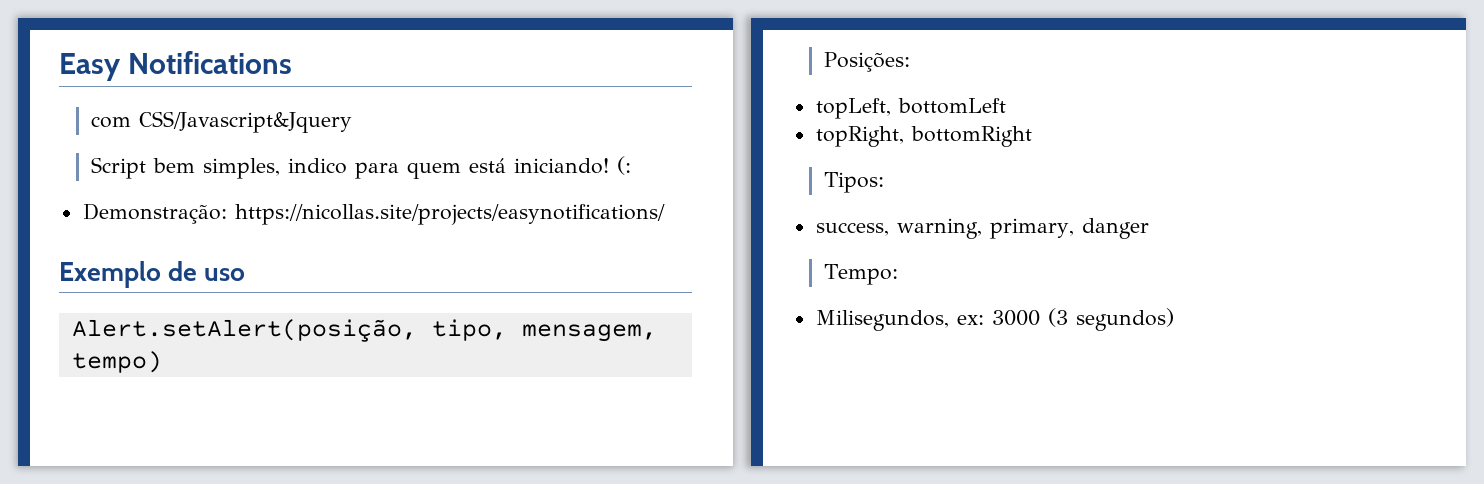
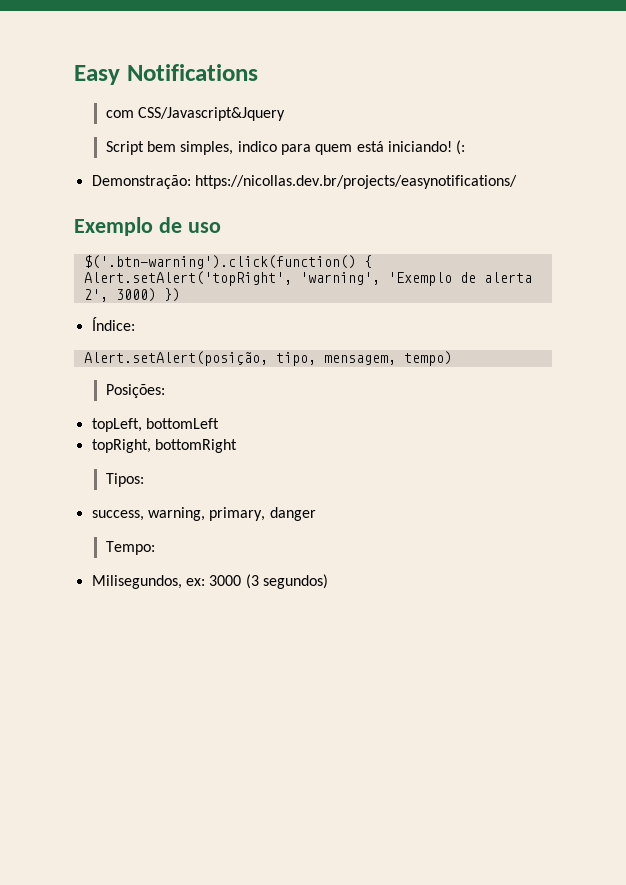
- Demonstração: https://nicollas.site/projects/easynotifications/
+ Demonstração: https://nicollas.dev.br/projects/easynotifications/
+ $('.btn-warning').click(function() { Alert.setAlert('topRight', 'warning', 'Exemplo de alerta 2', 3000) })
+ Índice:

